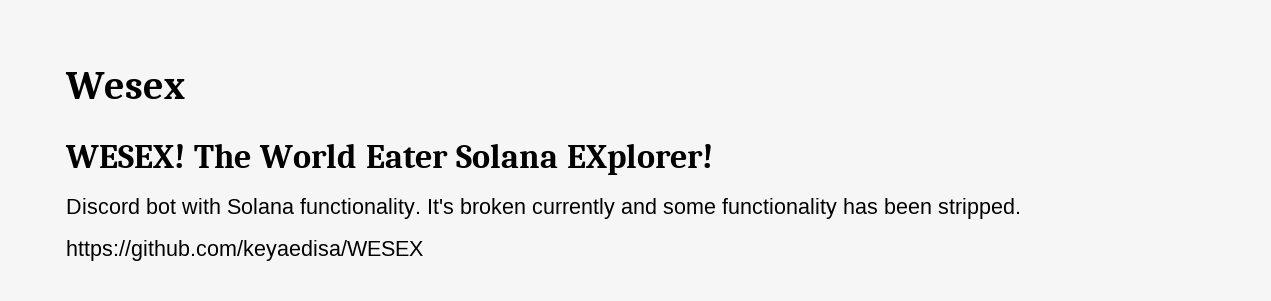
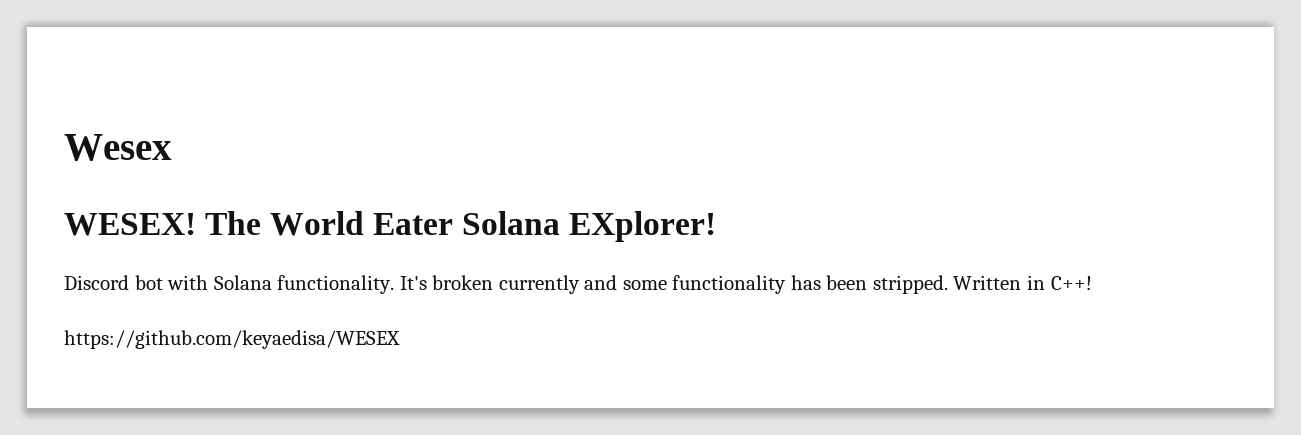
+ Written in C++!

